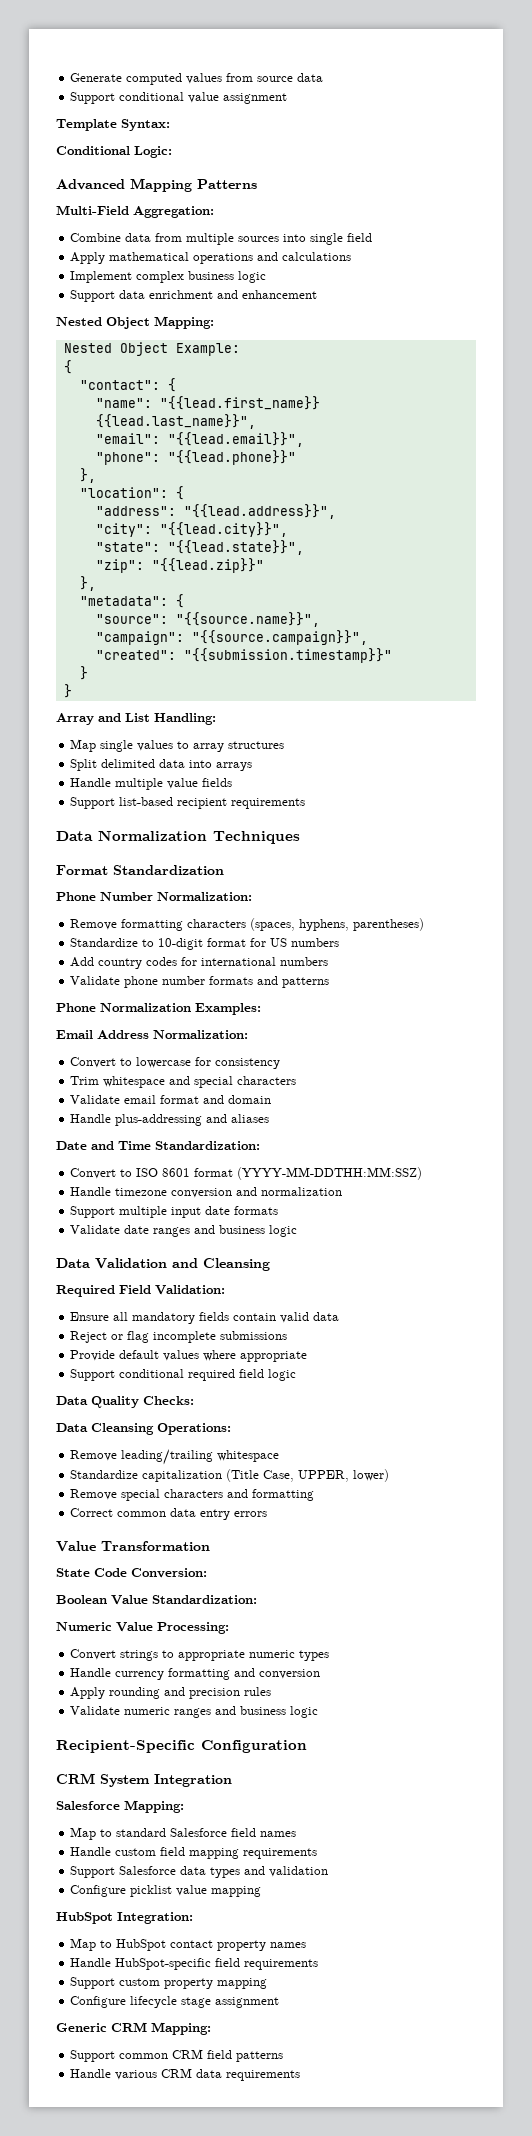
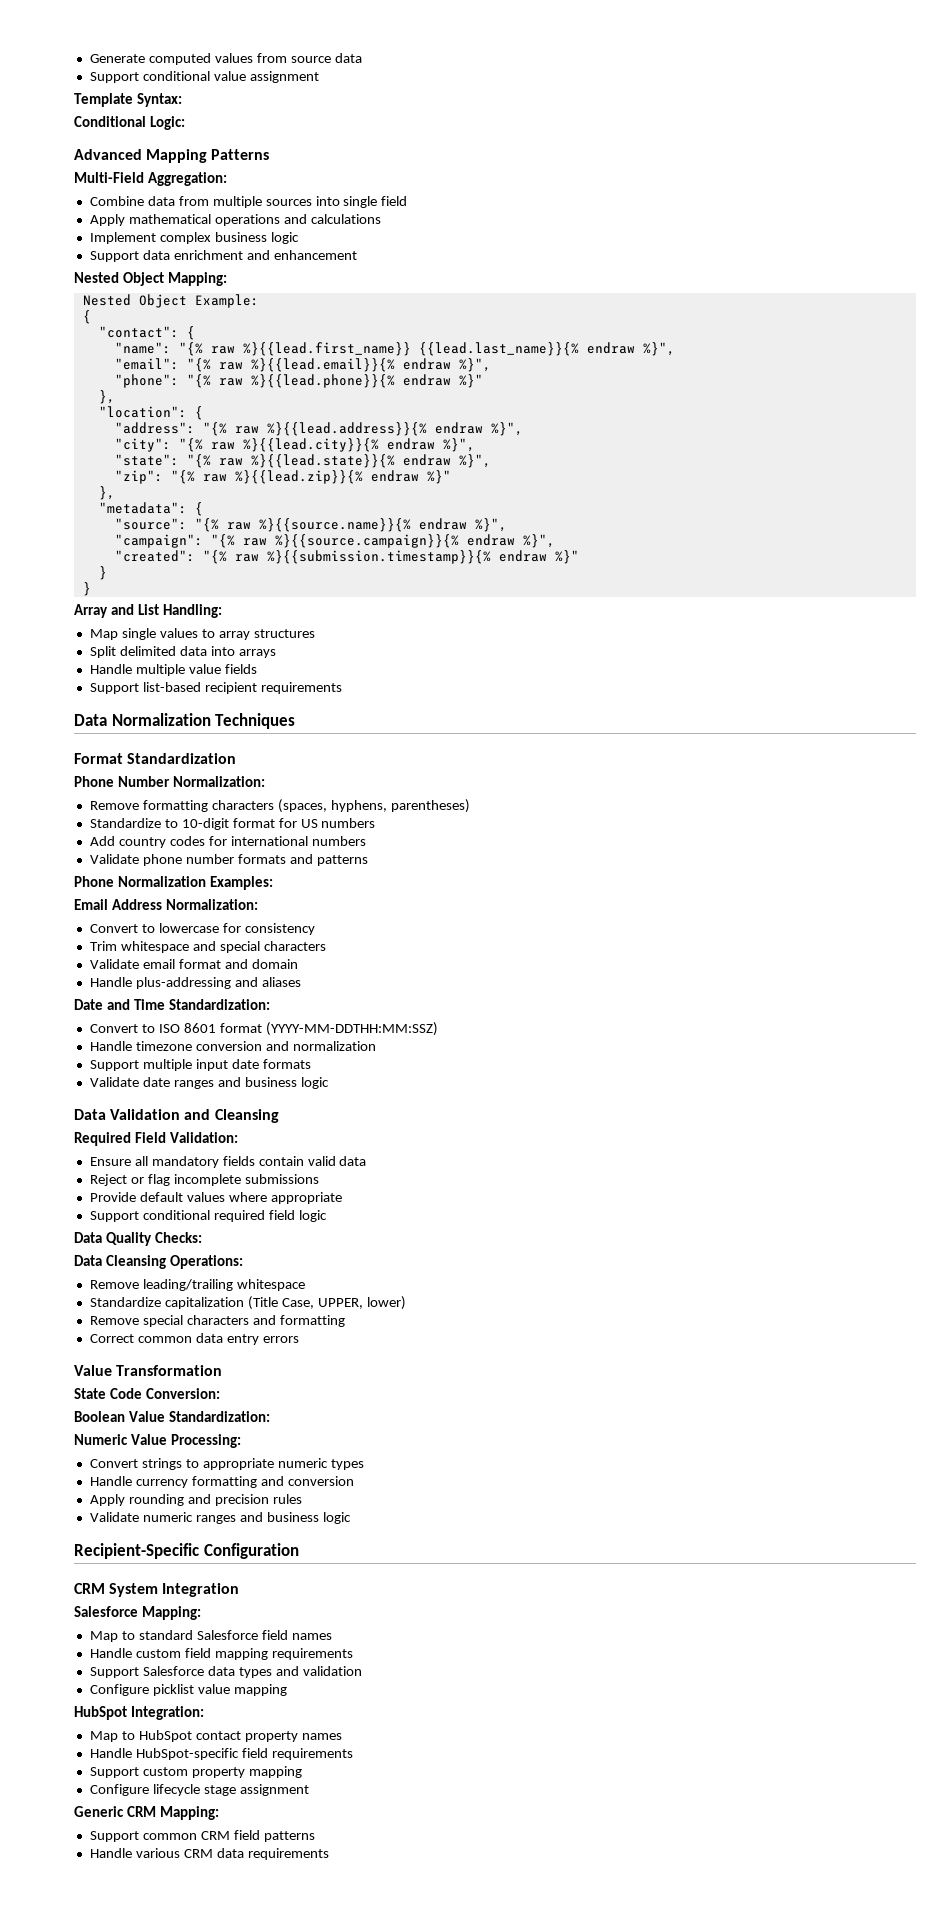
- "name": "{{lead.first_name}} {{lead.last_name}}",
- "email": "{{lead.email}}",
- "phone": "{{lead.phone}}"
+ "name": "{% raw %}{{lead.first_name}} {{lead.last_name}}{% endraw %}",
+ "email": "{% raw %}{{lead.email}}{% endraw %}",
+ "phone": "{% raw %}{{lead.phone}}{% endraw %}"
  },
  "location": {
- "address": "{{lead.address}}",
- "city": "{{lead.city}}",
- "state": "{{lead.state}}",
- "zip": "{{lead.zip}}"
+ "address": "{% raw %}{{lead.address}}{% endraw %}",
+ "city": "{% raw %}{{lead.city}}{% endraw %}",
+ "state": "{% raw %}{{lead.state}}{% endraw %}",
+ "zip": "{% raw %}{{lead.zip}}{% endraw %}"
  },
  "metadata": {
- "source": "{{source.name}}",
- "campaign": "{{source.campaign}}",
- "created": "{{submission.timestamp}}"
+ "source": "{% raw %}{{source.name}}{% endraw %}",
+ "campaign": "{% raw %}{{source.campaign}}{% endraw %}",
+ "created": "{% raw %}{{submission.timestamp}}{% endraw %}"

